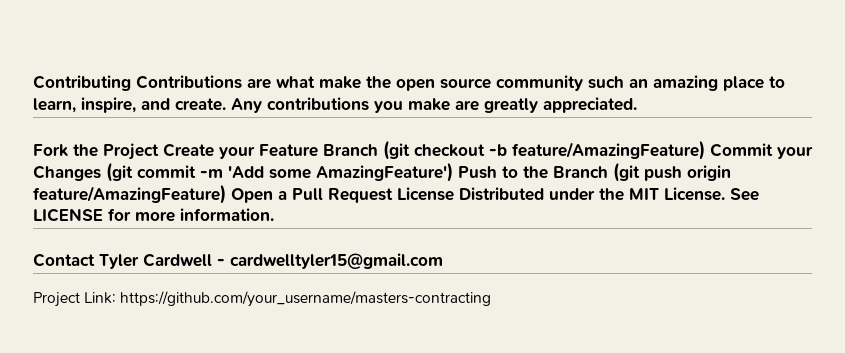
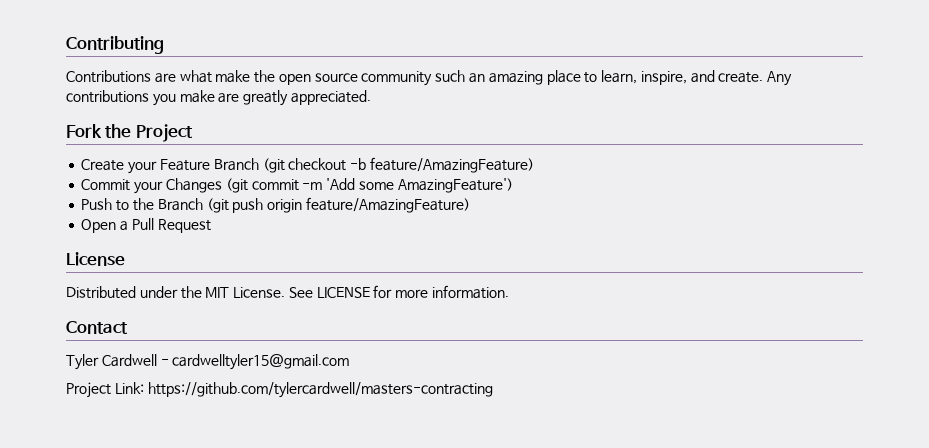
- Contributing Contributions are what make the open source community such an amazing place to learn, inspire, and create.
+ Contributing
+ Contributions are what make the open source community such an amazing place to learn, inspire, and create.
- Fork the Project Create your Feature Branch (git checkout -b feature/AmazingFeature) Commit your Changes (git commit -m 'Add some AmazingFeature') Push to the Branch (git push origin feature/AmazingFeature) Open a Pull Request License Distributed under the MIT License.
+ Fork the Project
+ Create your Feature Branch (git checkout -b feature/AmazingFeature)
+ Commit your Changes (git commit -m 'Add some AmazingFeature')
+ Push to the Branch (git push origin feature/AmazingFeature)
+ Open a Pull Request
+ License
+ Distributed under the MIT License.
- Contact Tyler Cardwell - cardwelltyler15@gmail.com
+ Contact
+ Tyler Cardwell - cardwelltyler15@gmail.com
- Project Link: https://github.com/your_username/masters-contracting
+ Project Link: https://github.com/tylercardwell/masters-contracting

